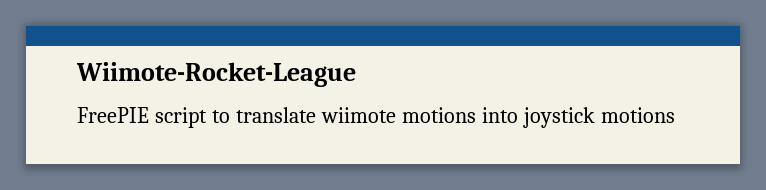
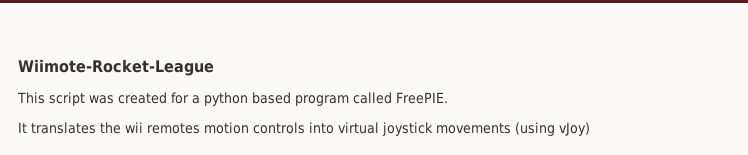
- FreePIE script to translate wiimote motions into joystick motions
+ This script was created for a python based program called FreePIE.
+ It translates the wii remotes motion controls into virtual joystick movements (using vJoy)

